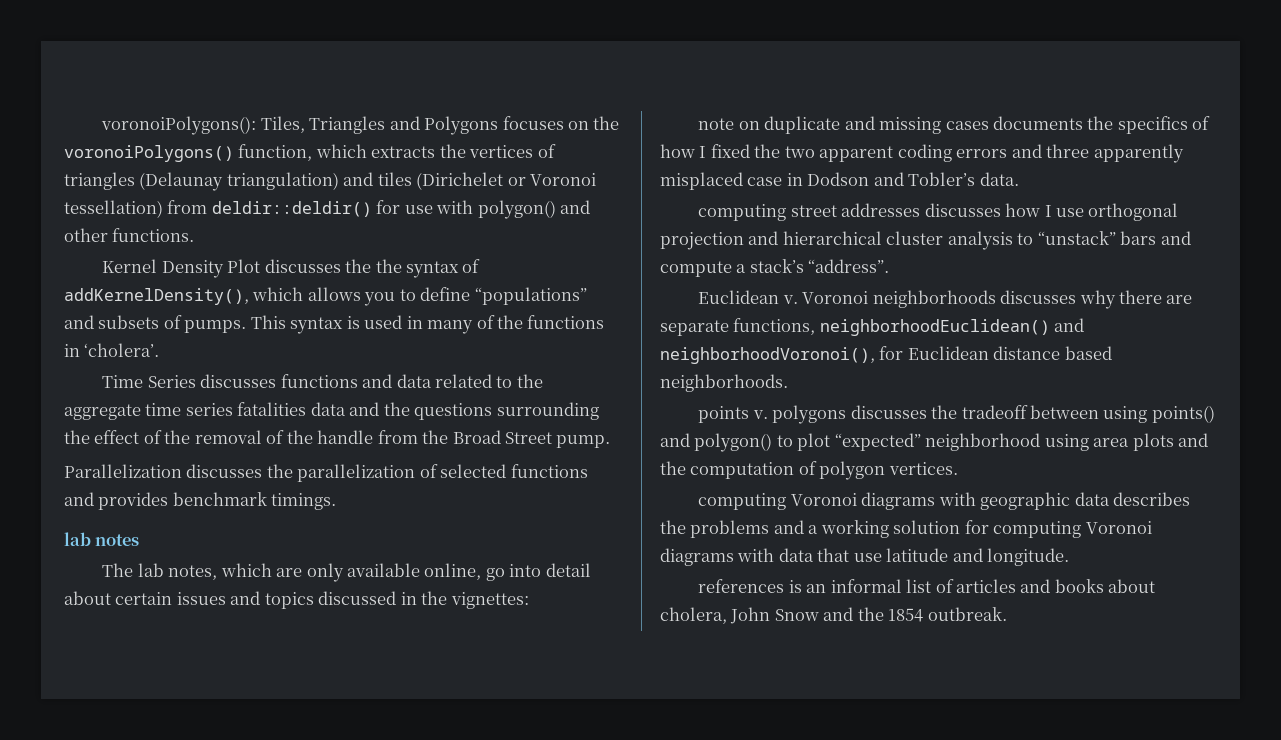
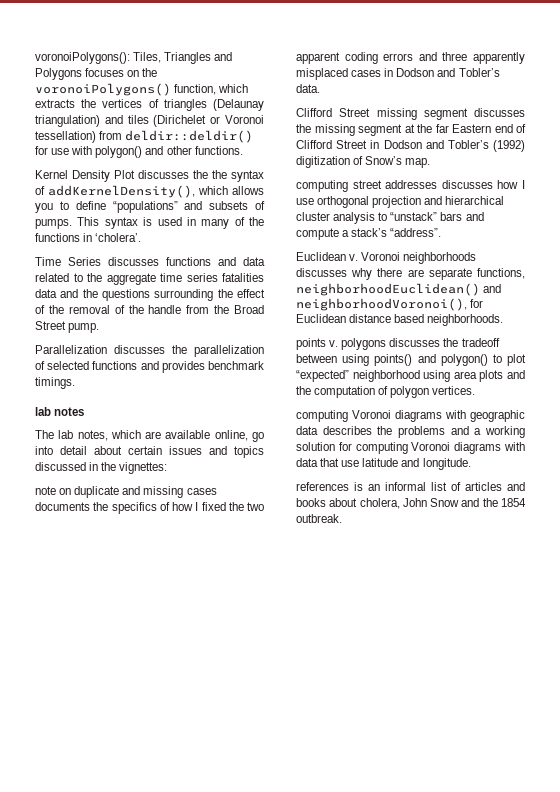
- The lab notes, which are only available online, go into detail about certain issues and topics discussed in the vignettes:
+ The lab notes, which are available online, go into detail about certain issues and topics discussed in the vignettes:
- note on duplicate and missing cases documents the specifics of how I fixed the two apparent coding errors and three apparently misplaced case in Dodson and Tobler’s data.
+ note on duplicate and missing cases documents the specifics of how I fixed the two apparent coding errors and three apparently misplaced cases in Dodson and Tobler’s data.
+ Clifford Street missing segment discusses the missing segment at the far Eastern end of Clifford Street in Dodson and Tobler’s (1992) digitization of Snow’s map.

